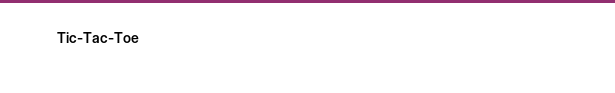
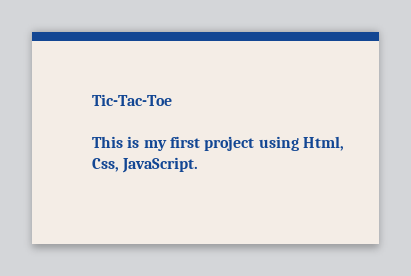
+ This is my first project using Html, Css, JavaScript.

